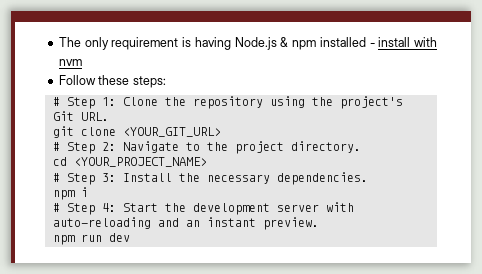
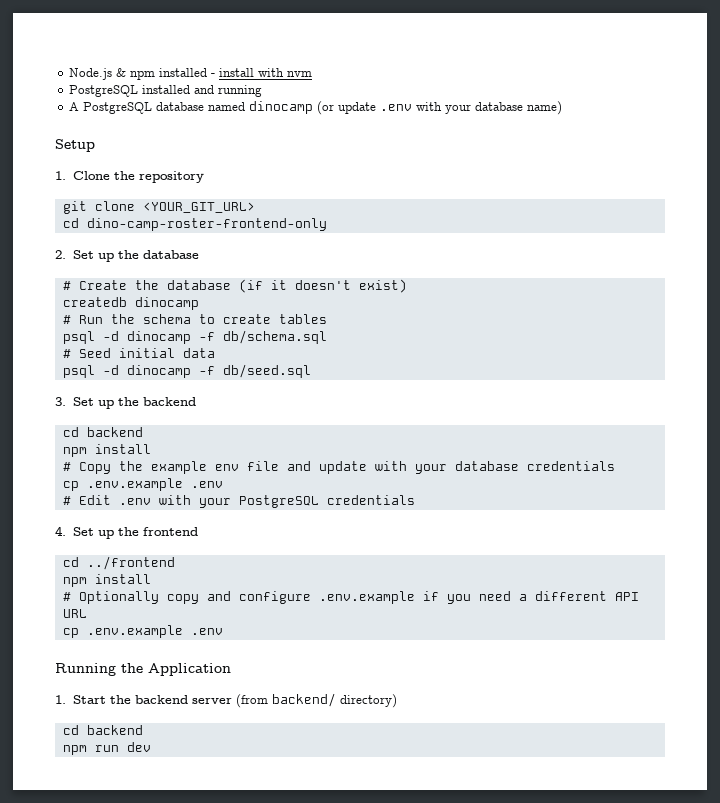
- The only requirement is having Node.js & npm installed - install with nvm
+ Node.js & npm installed - install with nvm
- Follow these steps:
- # Step 1: Clone the repository using the project's Git URL.
+ PostgreSQL installed and running
+ A PostgreSQL database named dinocamp (or update .env with your database name)
+ Setup
+ 1. Clone the repository
  git clone <YOUR_GIT_URL>
- # Step 2: Navigate to the project directory.
- cd <YOUR_PROJECT_NAME>
- # Step 3: Install the necessary dependencies.
- npm i
- # Step 4: Start the development server with auto-reloading and an instant preview.
+ cd dino-camp-roster-frontend-only
+ 2. Set up the database
+ # Create the database (if it doesn't exist)
+ createdb dinocamp
+ # Run the schema to create tables
+ psql -d dinocamp -f db/schema.sql
+ # Seed initial data
+ psql -d dinocamp -f db/seed.sql
+ 3. Set up the backend
+ cd backend
+ npm install
+ # Copy the example env file and update with your database credentials
+ cp .env.example .env
+ # Edit .env with your PostgreSQL credentials
+ 4. Set up the frontend
+ cd ../frontend
+ npm install
+ # Optionally copy and configure .env.example if you need a different API URL
+ cp .env.example .env
+ Running the Application
+ 1. Start the backend server (from backend/ directory)
+ cd backend

